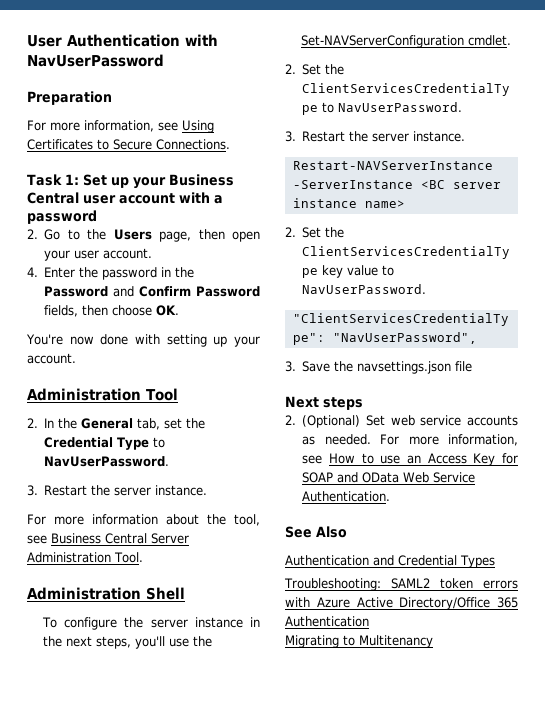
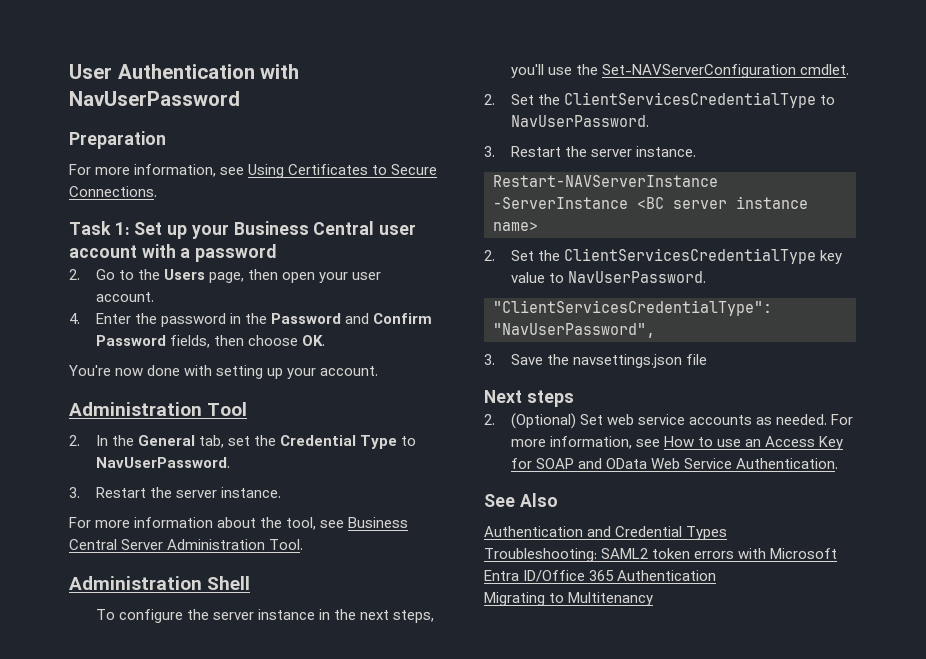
- Troubleshooting: SAML2 token errors with Azure Active Directory/Office 365 Authentication
+ Troubleshooting: SAML2 token errors with Microsoft Entra ID/Office 365 Authentication

